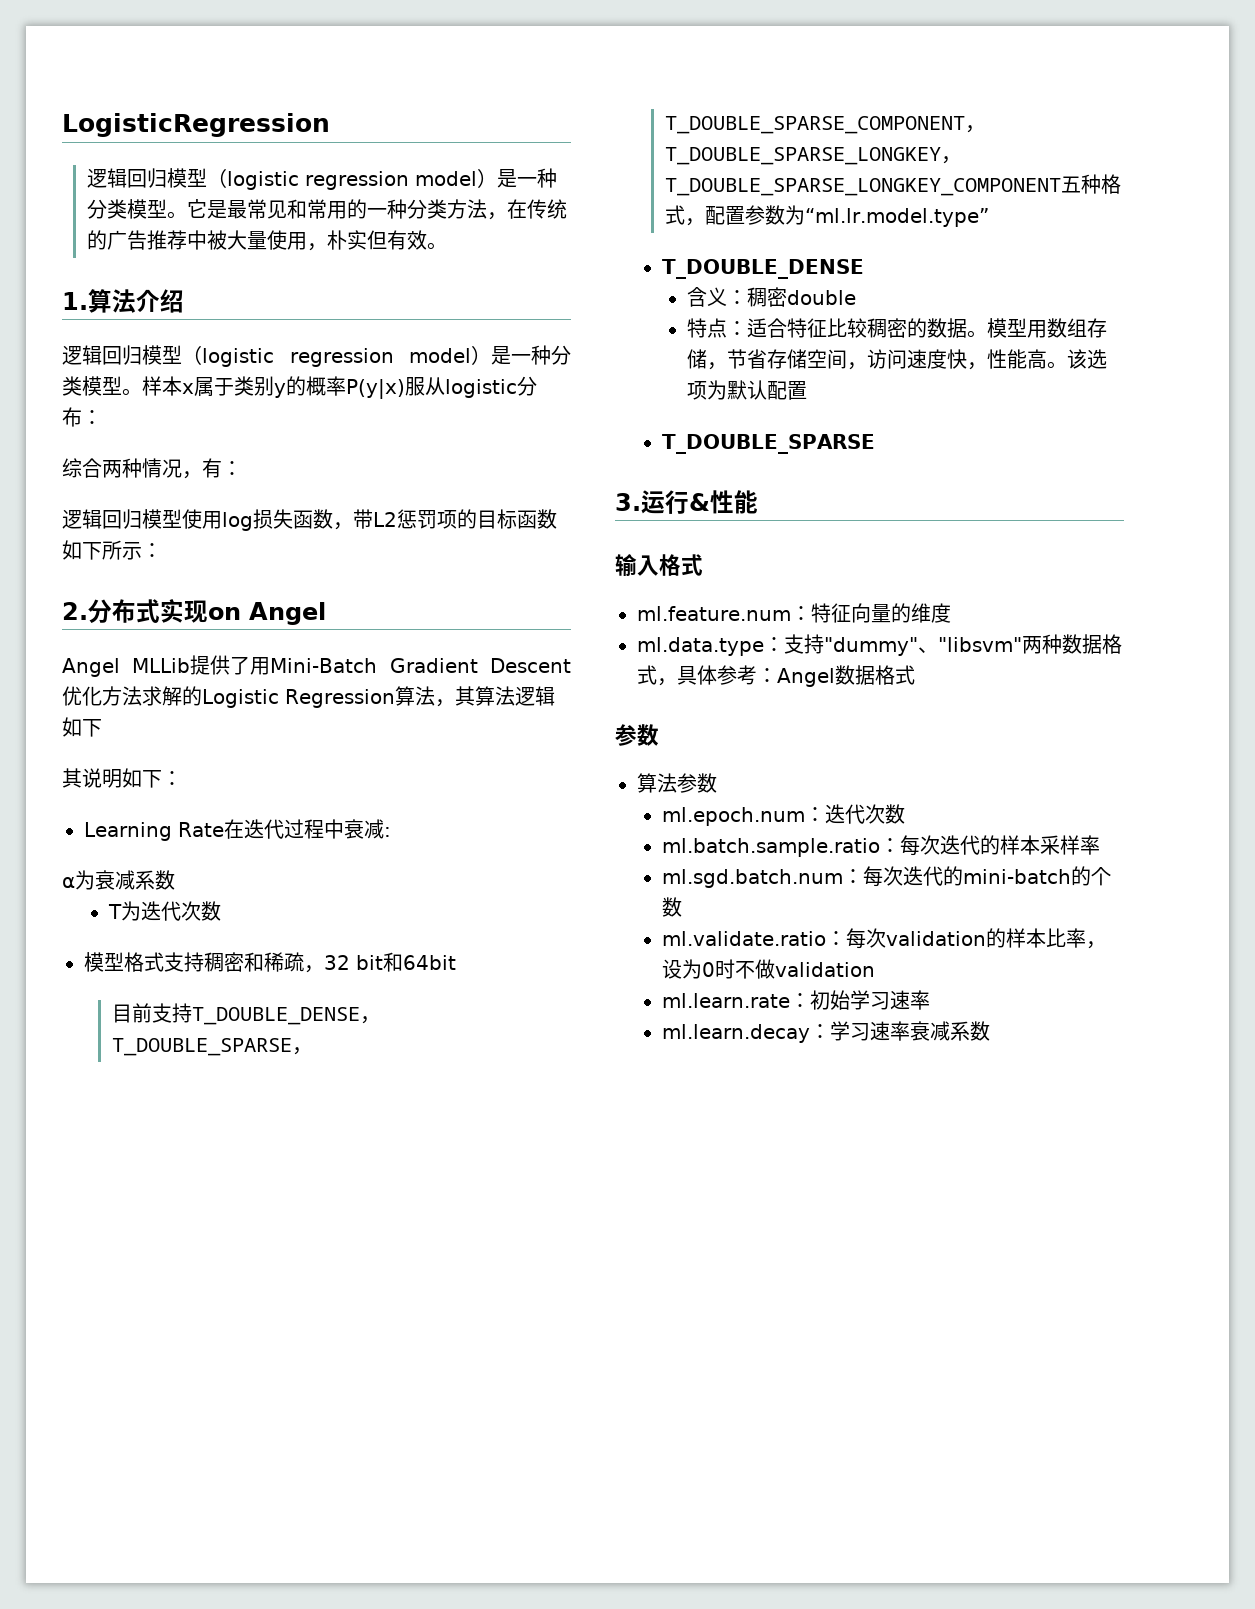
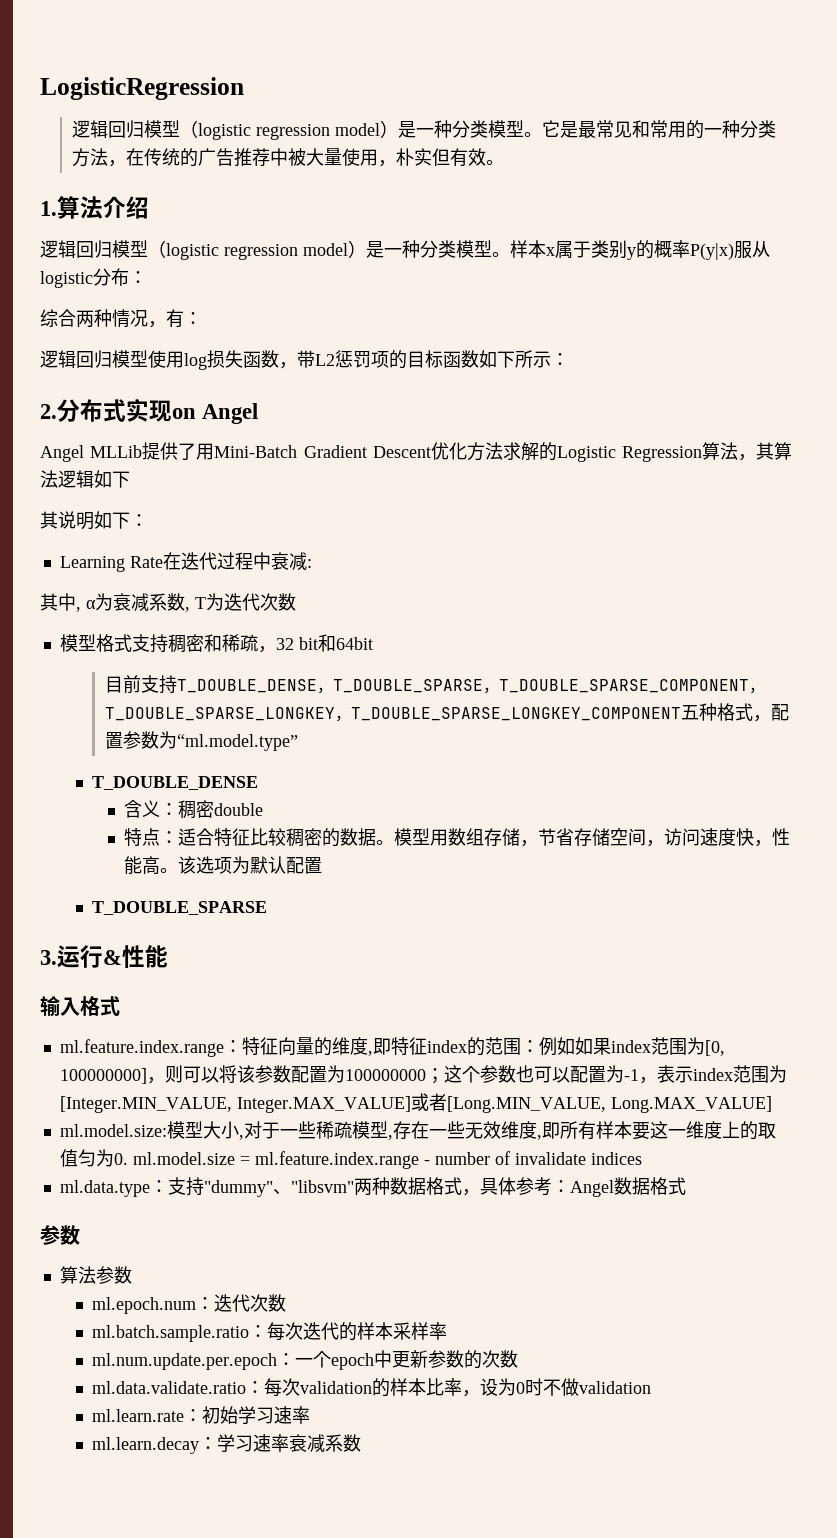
- α为衰减系数
- T为迭代次数
+ 其中, α为衰减系数, T为迭代次数
- 目前支持T_DOUBLE_DENSE，T_DOUBLE_SPARSE，T_DOUBLE_SPARSE_COMPONENT，T_DOUBLE_SPARSE_LONGKEY，T_DOUBLE_SPARSE_LONGKEY_COMPONENT五种格式，配置参数为“ml.lr.model.type”
+ 目前支持T_DOUBLE_DENSE，T_DOUBLE_SPARSE，T_DOUBLE_SPARSE_COMPONENT，T_DOUBLE_SPARSE_LONGKEY，T_DOUBLE_SPARSE_LONGKEY_COMPONENT五种格式，配置参数为“ml.model.type”
- ml.feature.num：特征向量的维度
+ ml.feature.index.range：特征向量的维度,即特征index的范围：例如如果index范围为[0, 100000000]，则可以将该参数配置为100000000；这个参数也可以配置为-1，表示index范围为[Integer.MIN_VALUE, Integer.MAX_VALUE]或者[Long.MIN_VALUE, Long.MAX_VALUE]
+ ml.model.size:模型大小,对于一些稀疏模型,存在一些无效维度,即所有样本要这一维度上的取值匀为0. ml.model.size = ml.feature.index.range - number of invalidate indices
- ml.sgd.batch.num：每次迭代的mini-batch的个数
- ml.validate.ratio：每次validation的样本比率，设为0时不做validation
+ ml.num.update.per.epoch：一个epoch中更新参数的次数
+ ml.data.validate.ratio：每次validation的样本比率，设为0时不做validation

